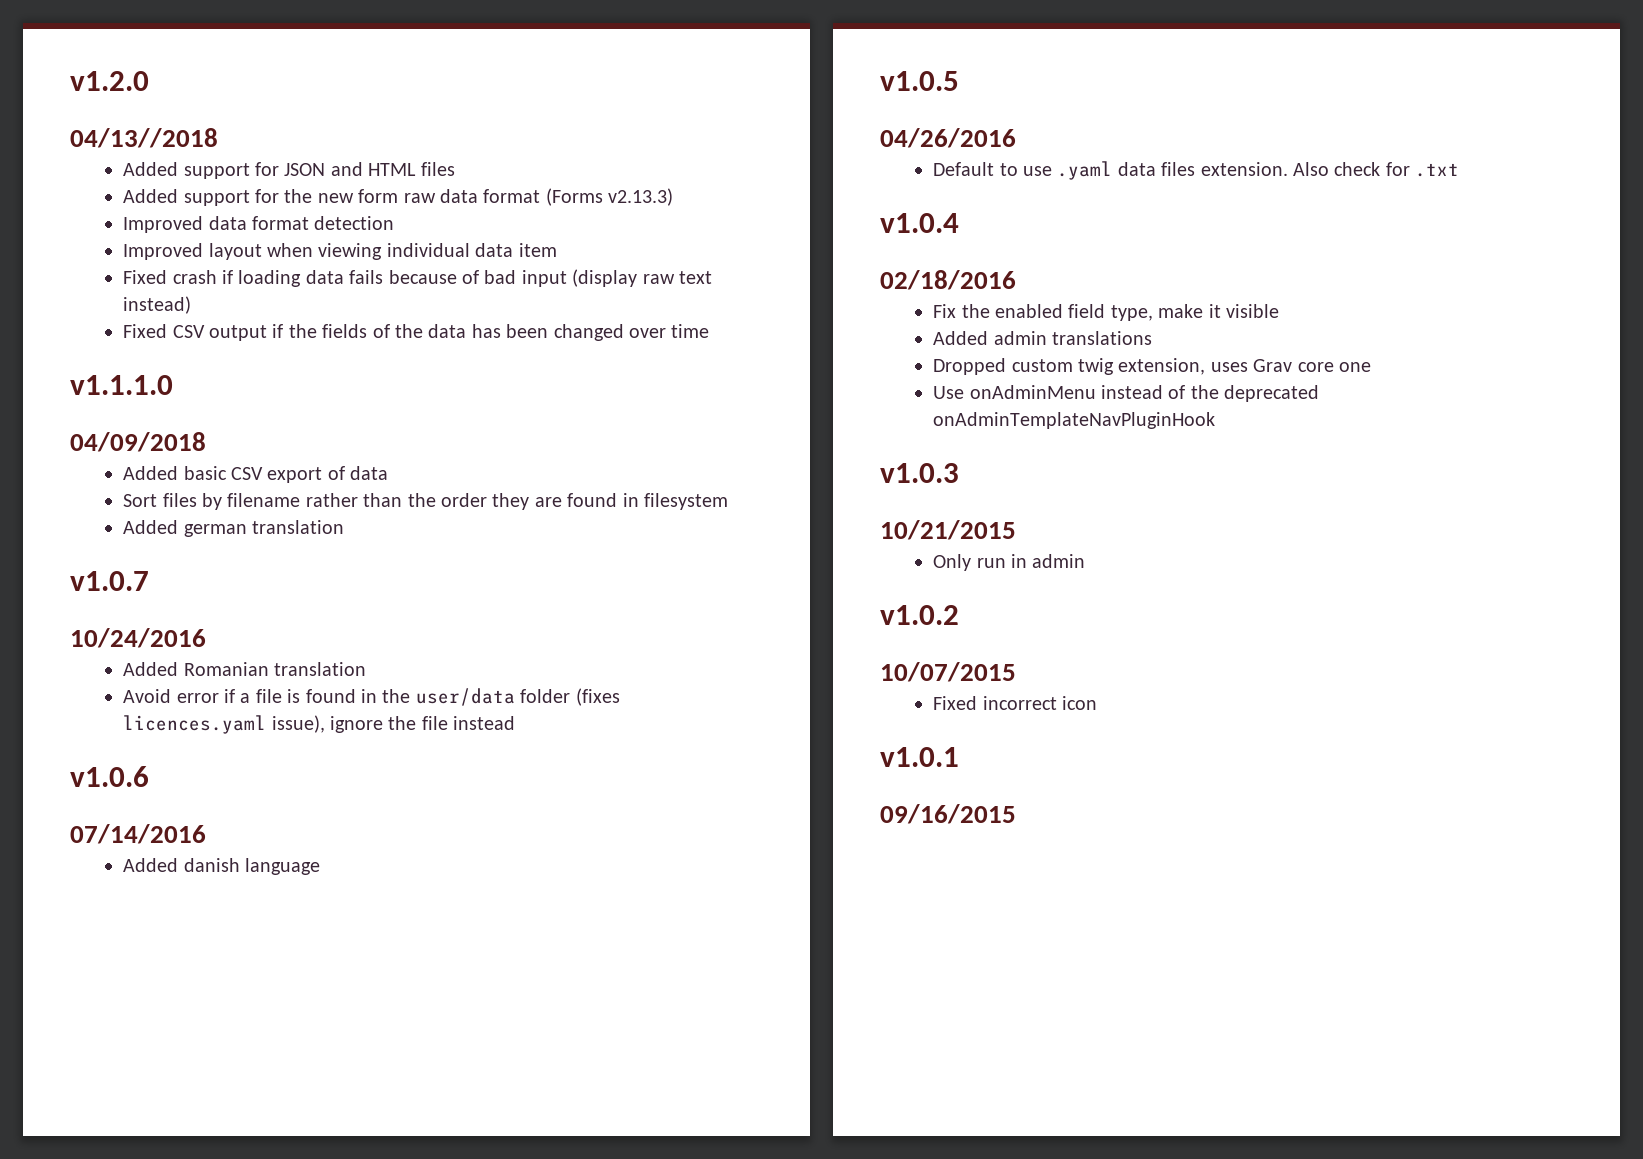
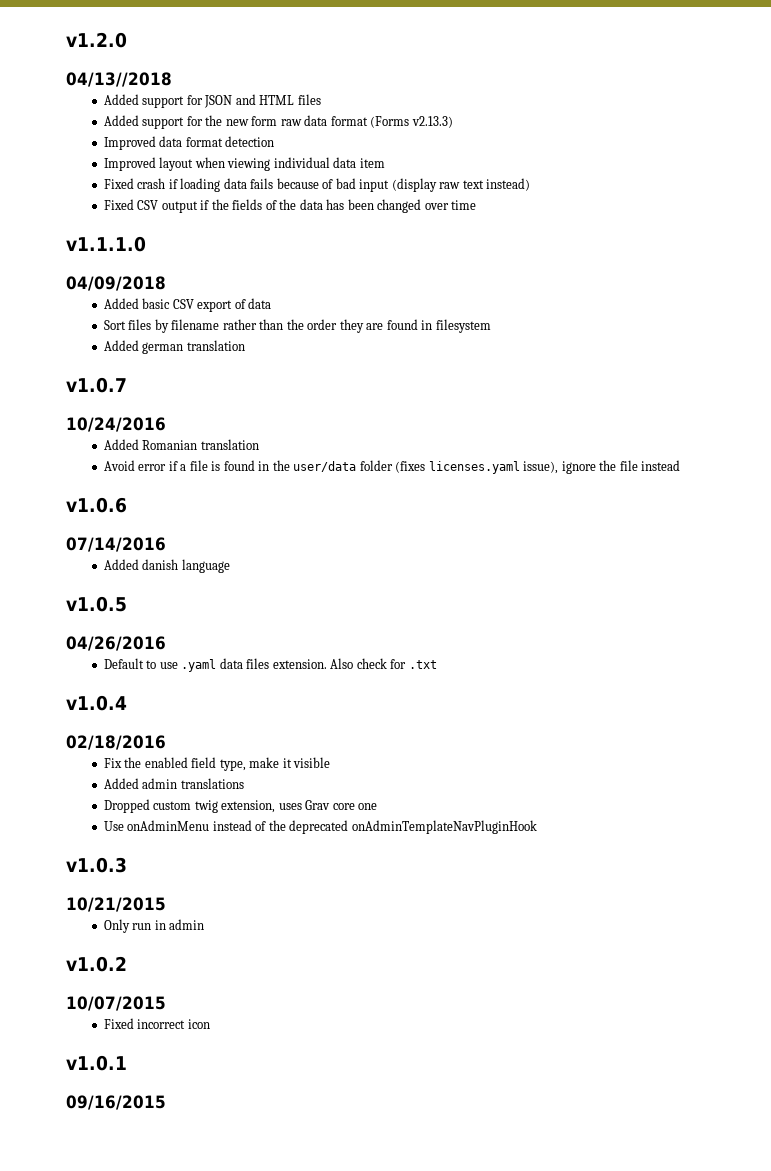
- Avoid error if a file is found in the user/data folder (fixes licences.yaml issue), ignore the file instead
+ Avoid error if a file is found in the user/data folder (fixes licenses.yaml issue), ignore the file instead

